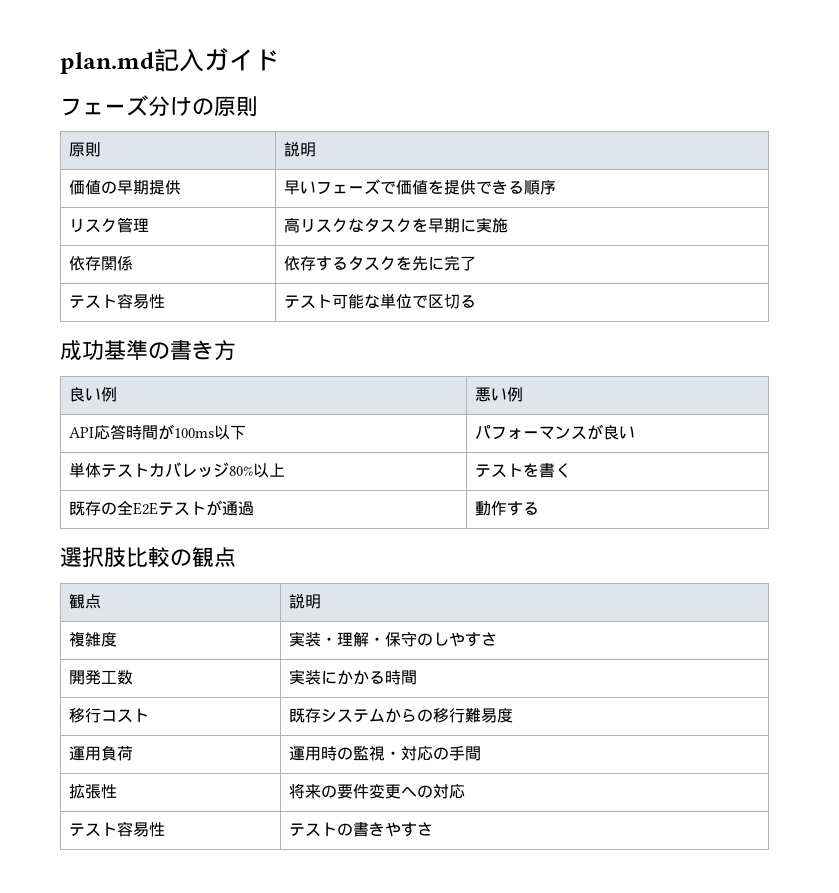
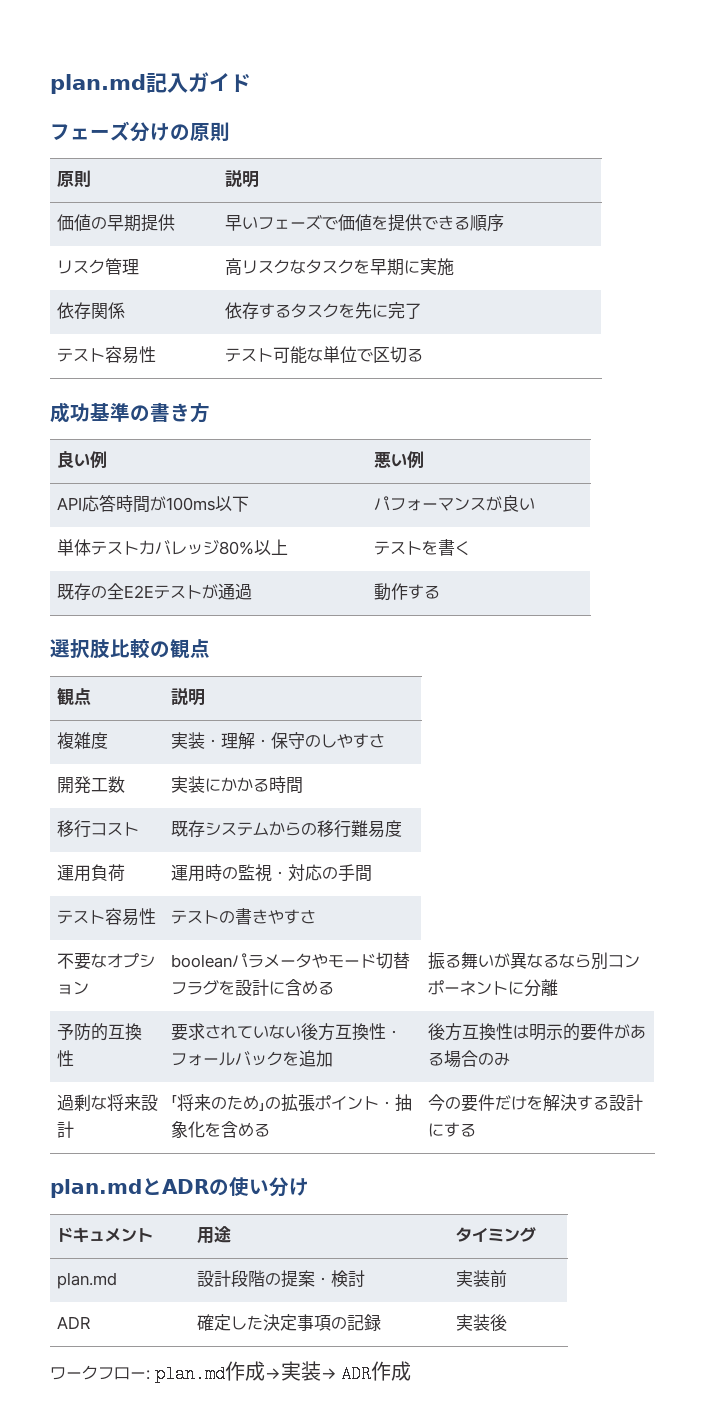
- 拡張性 | 将来の要件変更への対応
+ 不要なオプション | booleanパラメータやモード切替フラグを設計に含める | 振る舞いが異なるなら別コンポーネントに分離
+ 予防的互換性 | 要求されていない後方互換性・フォールバックを追加 | 後方互換性は明示的要件がある場合のみ
+ 過剰な将来設計 | 「将来のため」の拡張ポイント・抽象化を含める | 今の要件だけを解決する設計にする
+ plan.mdとADRの使い分け
+ ドキュメント | 用途 | タイミング
+ plan.md | 設計段階の提案・検討 | 実装前
+ ADR | 確定した決定事項の記録 | 実装後
+ ワークフロー: plan.md作成→実装→ ADR作成

